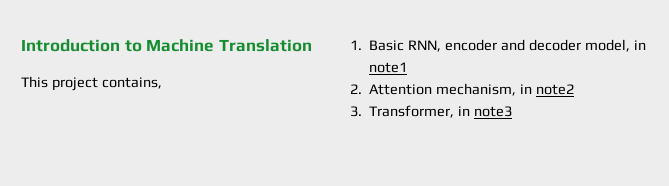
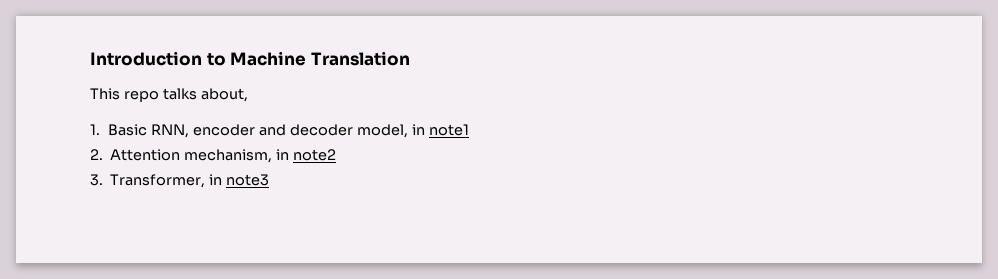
- This project contains,
+ This repo talks about,

